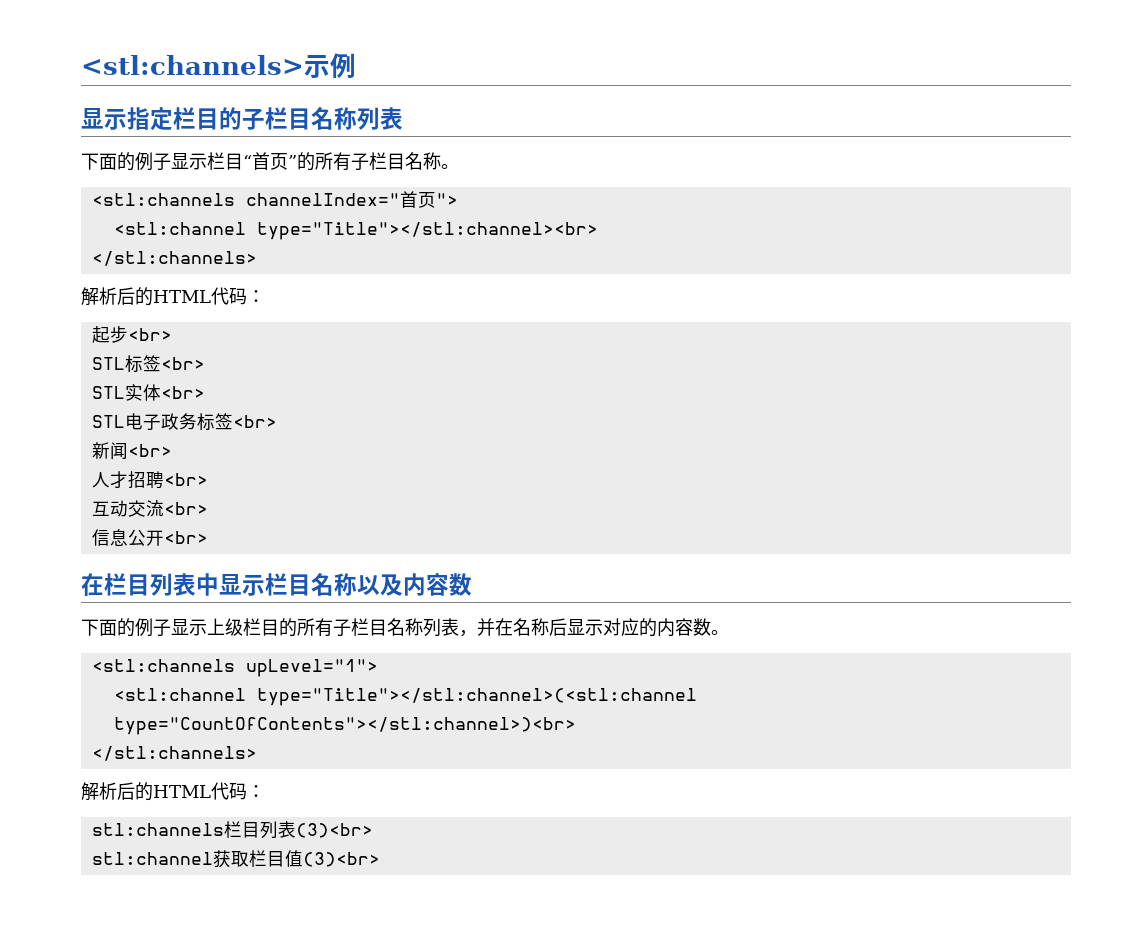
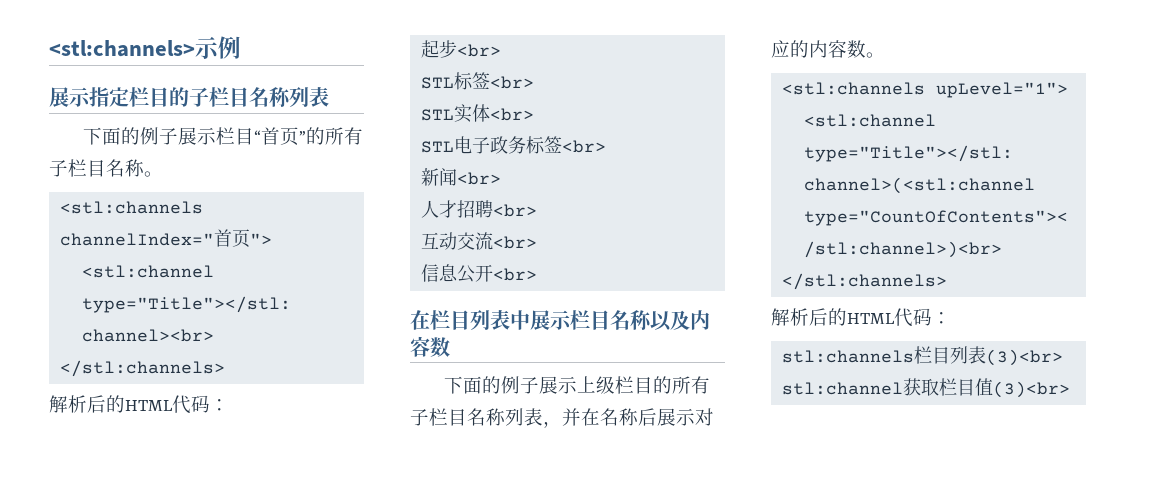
- 显示指定栏目的子栏目名称列表
+ 展示指定栏目的子栏目名称列表
- 下面的例子显示栏目“首页”的所有子栏目名称。
+ 下面的例子展示栏目“首页”的所有子栏目名称。
- 在栏目列表中显示栏目名称以及内容数
+ 在栏目列表中展示栏目名称以及内容数
- 下面的例子显示上级栏目的所有子栏目名称列表，并在名称后显示对应的内容数。
+ 下面的例子展示上级栏目的所有子栏目名称列表，并在名称后展示对应的内容数。

